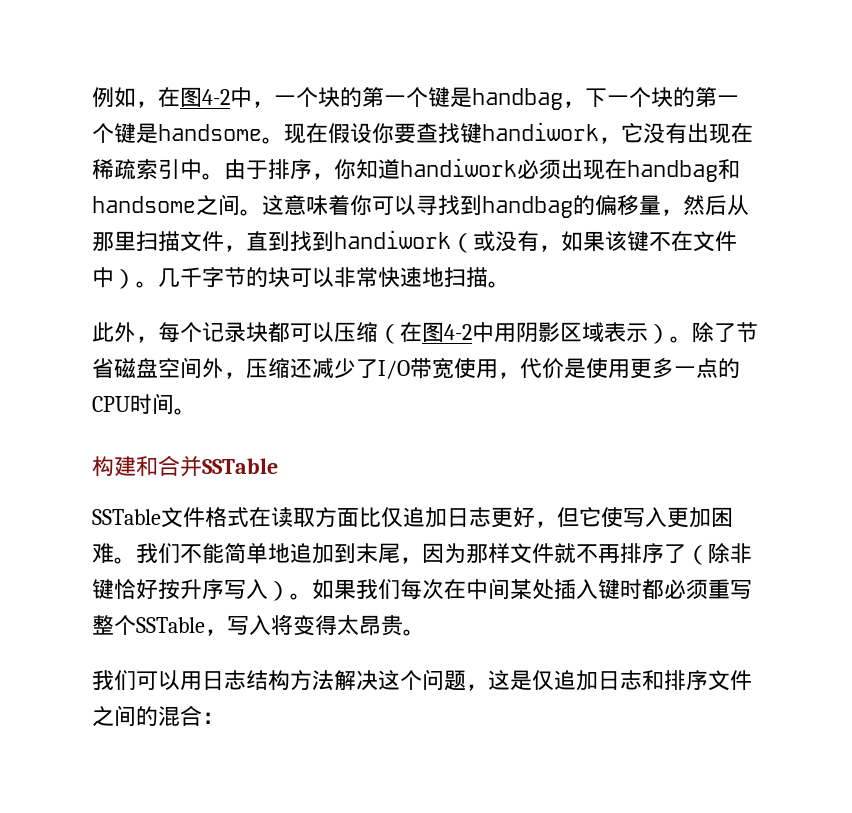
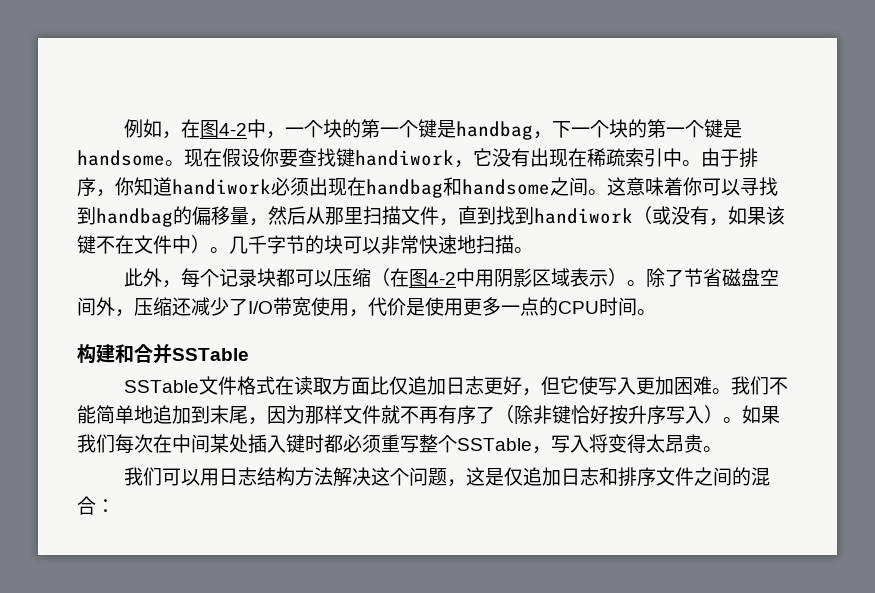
- 我们不能简单地追加到末尾，因为那样文件就不再排序了（除非键恰好按升序写入）。
+ 我们不能简单地追加到末尾，因为那样文件就不再有序了（除非键恰好按升序写入）。

